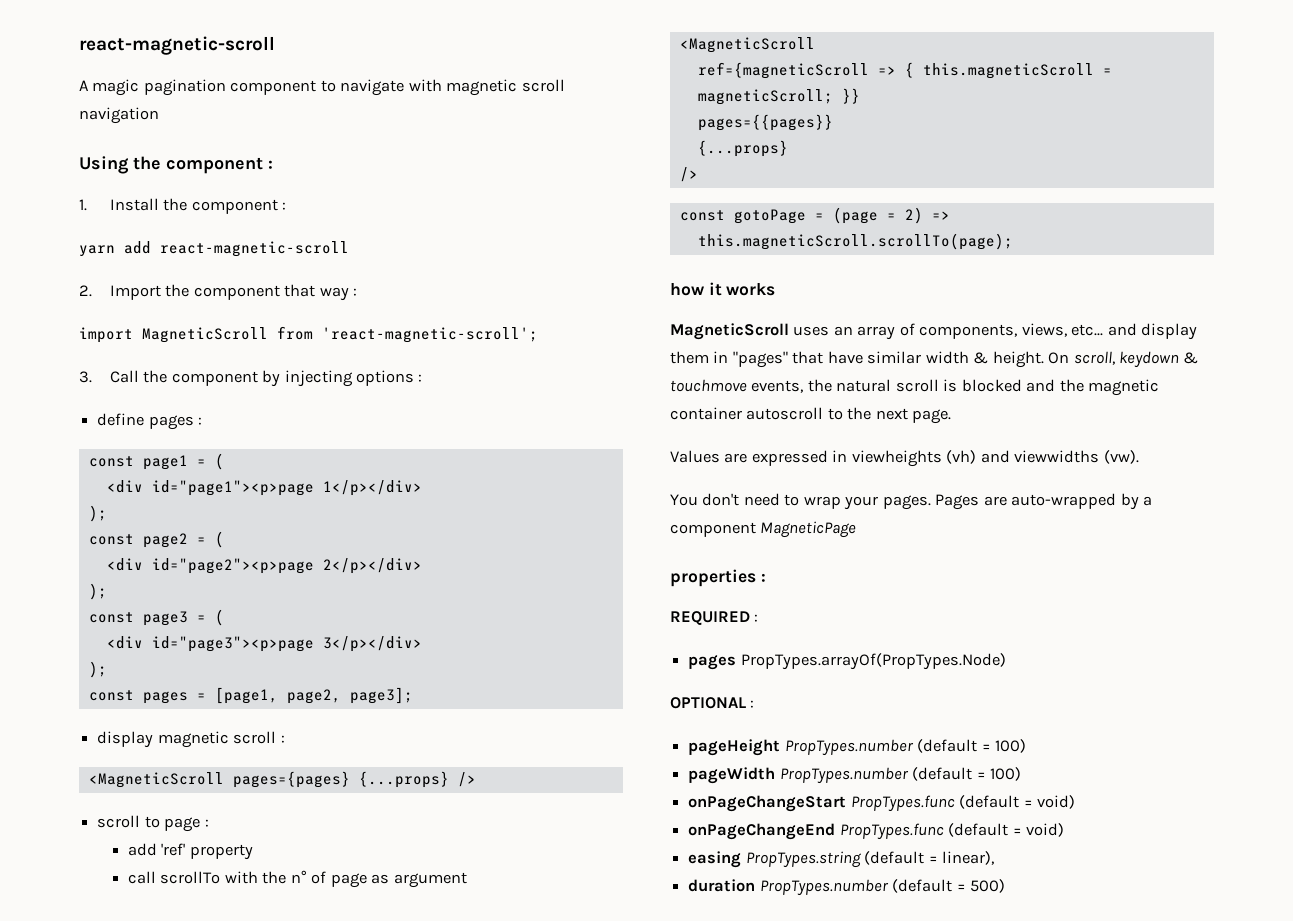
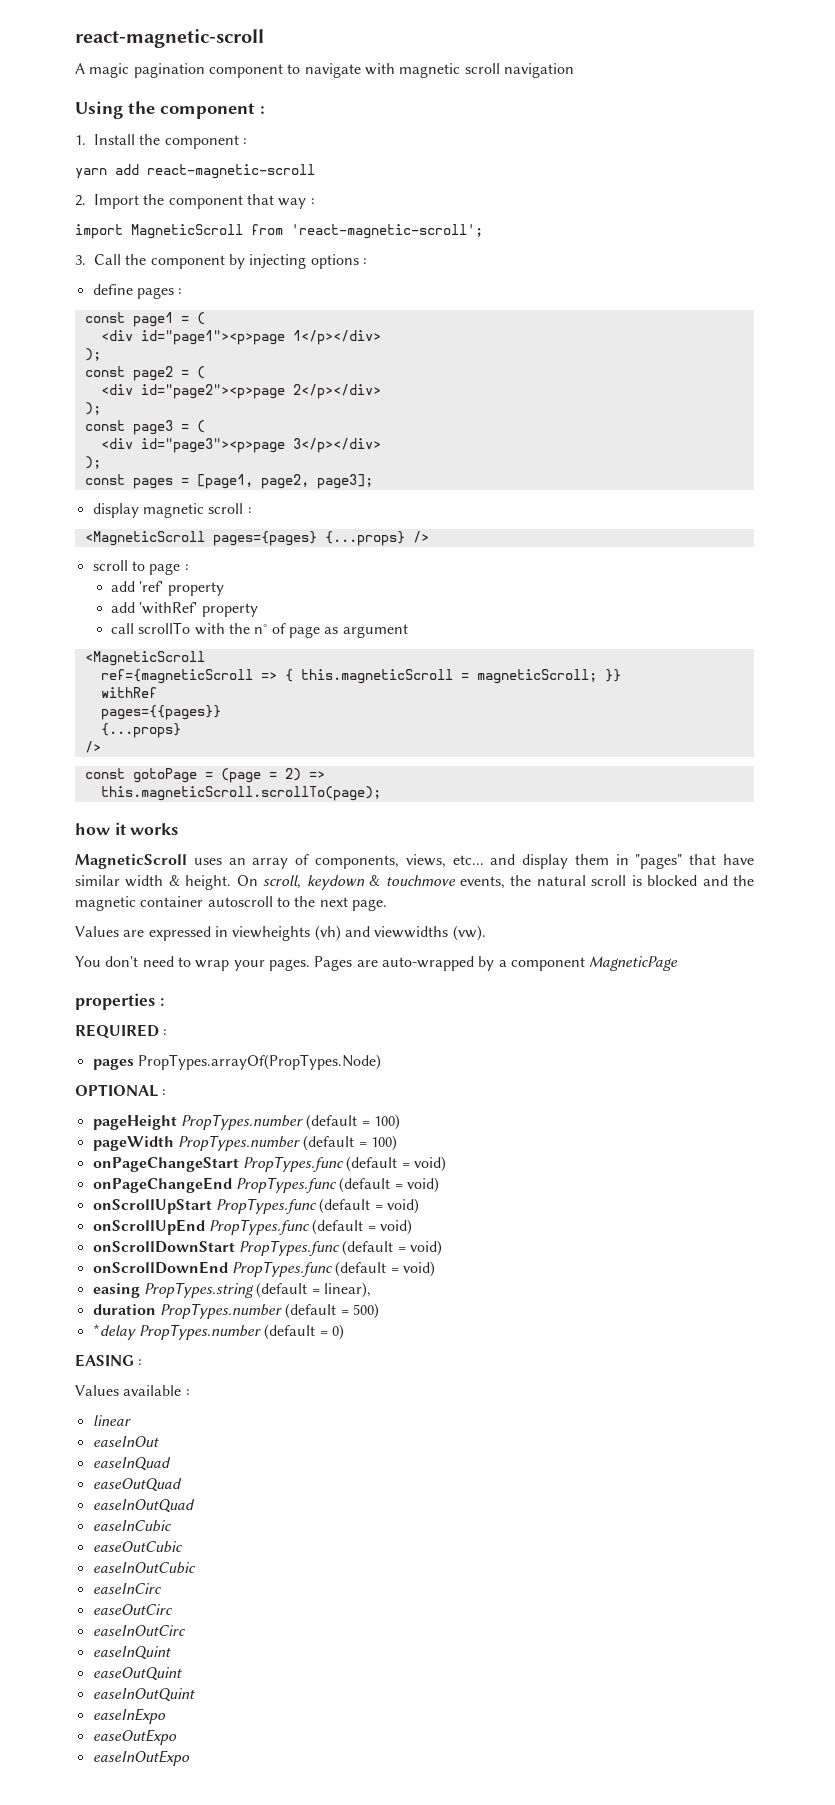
+ add 'withRef' property
+ withRef
+ onScrollUpStart PropTypes.func (default = void)
+ onScrollUpEnd PropTypes.func (default = void)
+ onScrollDownStart PropTypes.func (default = void)
+ onScrollDownEnd PropTypes.func (default = void)
+ *delay PropTypes.number (default = 0)
+ EASING :
+ Values available :
+ linear
+ easeInOut
+ easeInQuad
+ easeOutQuad
+ easeInOutQuad
+ easeInCubic
+ easeOutCubic
+ easeInOutCubic
+ easeInCirc
+ easeOutCirc
+ easeInOutCirc
+ easeInQuint
+ easeOutQuint
+ easeInOutQuint
+ easeInExpo
+ easeOutExpo
+ easeInOutExpo

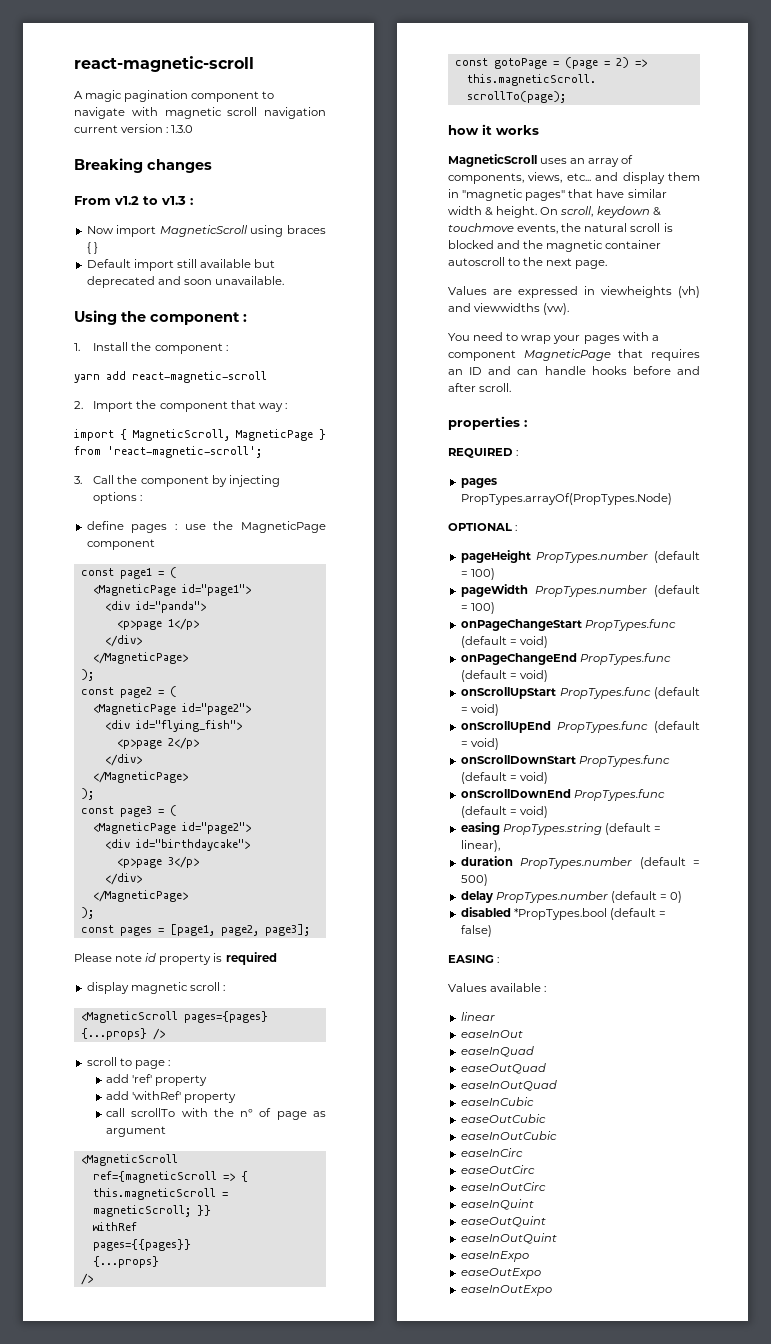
- A magic pagination component to navigate with magnetic scroll navigation
+ A magic pagination component to navigate with magnetic scroll navigation current version : 1.3.0
+ Breaking changes
+ From v1.2 to v1.3 :
+ Now import MagneticScroll using braces { }
+ Default import still available but deprecated and soon unavailable.
- import MagneticScroll from 'react-magnetic-scroll';
+ import { MagneticScroll, MagneticPage } from 'react-magnetic-scroll';
- define pages :
+ define pages : use the MagneticPage component
- <div id="page1"><p>page 1</p></div>
+ <MagneticPage id="page1">
+ <div id="panda">
+ <p>page 1</p>
+ </div>
+ </MagneticPage>
  const page2 = (
- <div id="page2"><p>page 2</p></div>
+ <MagneticPage id="page2">
+ <div id="flying_fish">
+ <p>page 2</p>
+ </div>
+ </MagneticPage>
  const page3 = (
- <div id="page3"><p>page 3</p></div>
+ <MagneticPage id="page2">
+ <div id="birthdaycake">
+ <p>page 3</p>
+ </div>
+ </MagneticPage>
+ Please note id property is required
- MagneticScroll uses an array of components, views, etc... and display them in "pages" that have similar width & height.
+ MagneticScroll uses an array of components, views, etc... and display them in "magnetic pages" that have similar width & height.
- You don't need to wrap your pages. Pages are auto-wrapped by a component MagneticPage
+ You need to wrap your pages with a component MagneticPage that requires an ID and can handle hooks before and after scroll.
- *delay PropTypes.number (default = 0)
+ delay PropTypes.number (default = 0)
+ disabled *PropTypes.bool (default = false)

